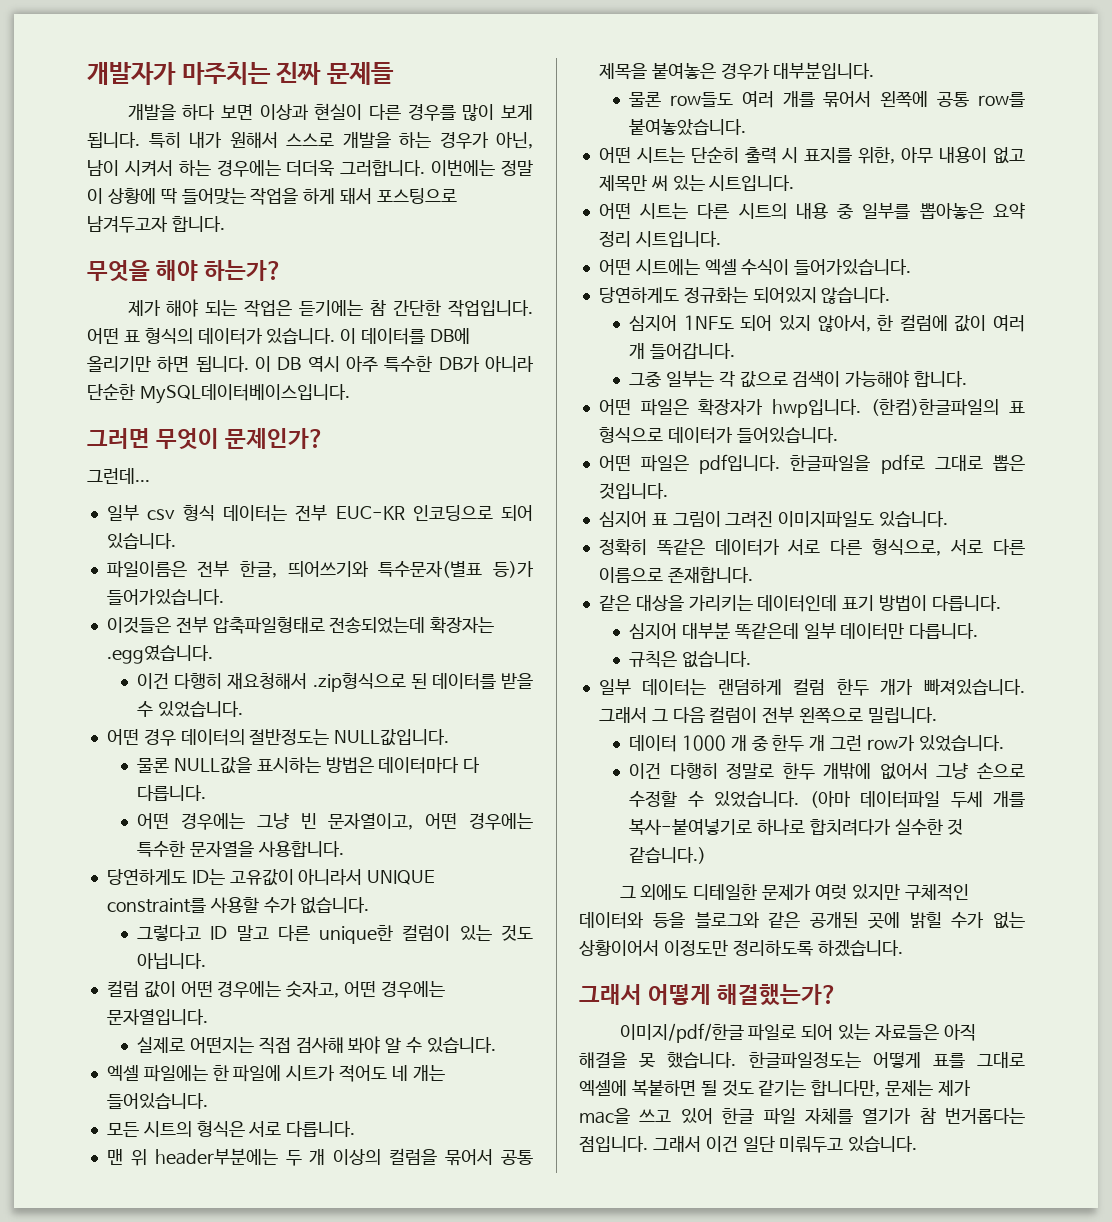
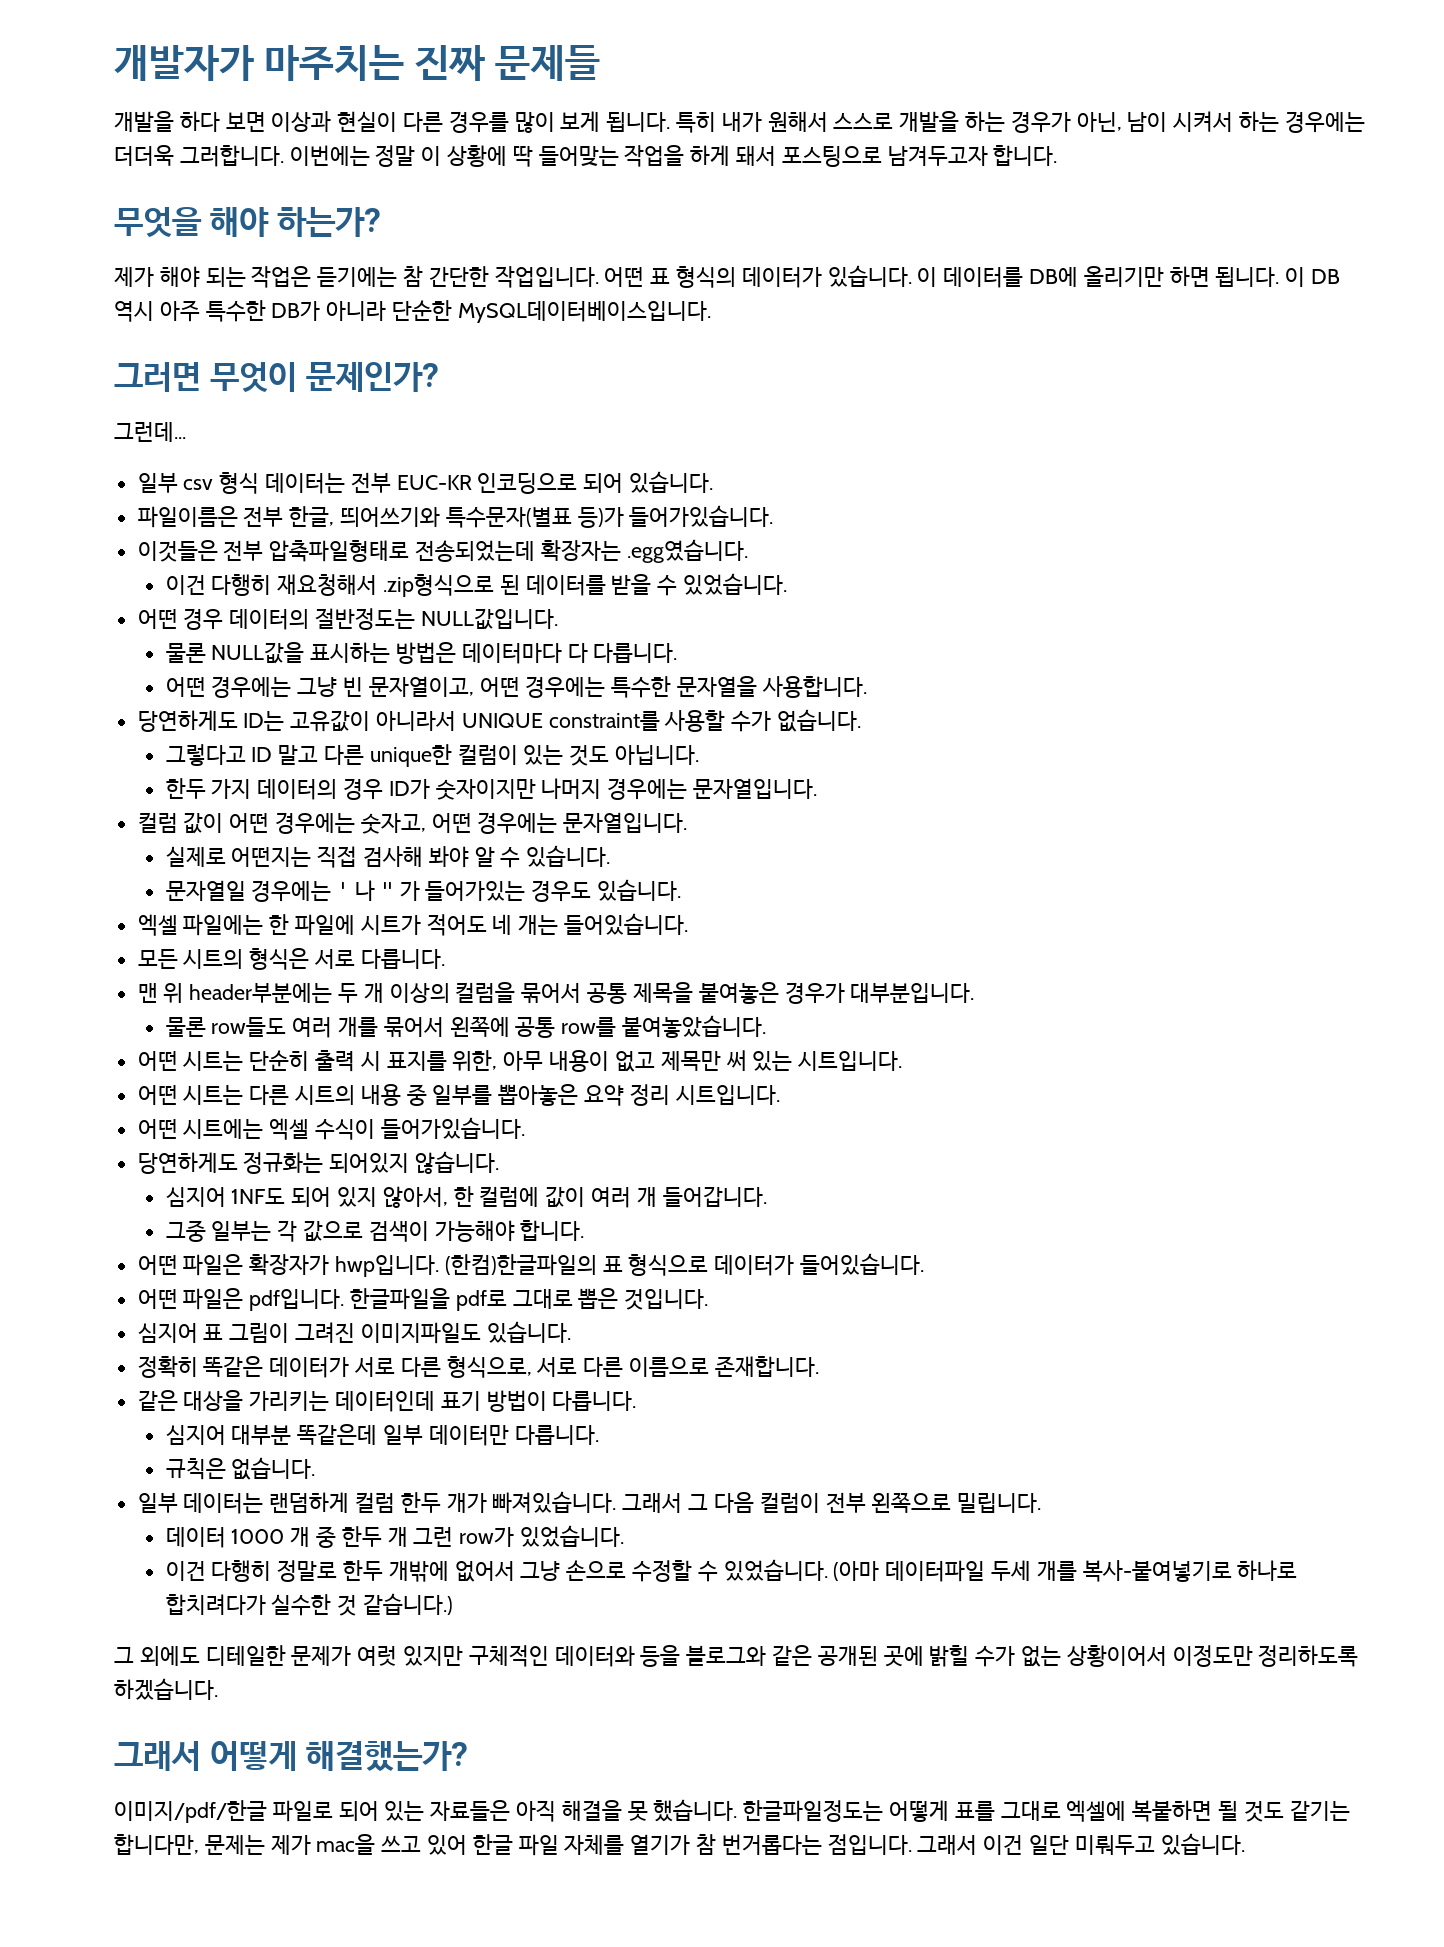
+ 한두 가지 데이터의 경우 ID가 숫자이지만 나머지 경우에는 문자열입니다.
+ 문자열일 경우에는 ' 나 " 가 들어가있는 경우도 있습니다.

